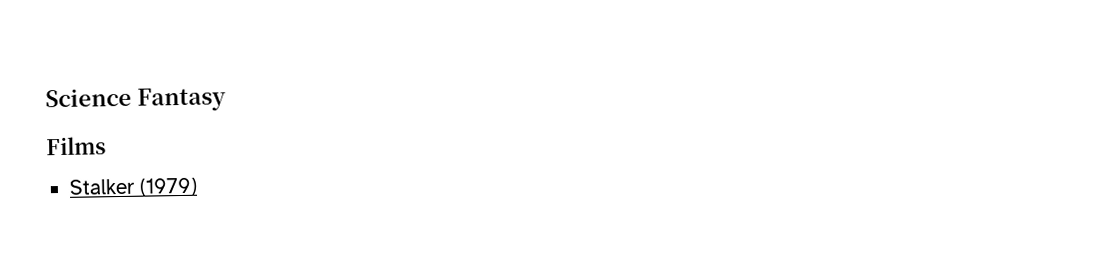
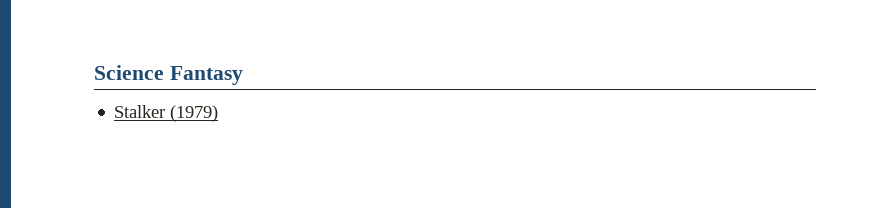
- Films

